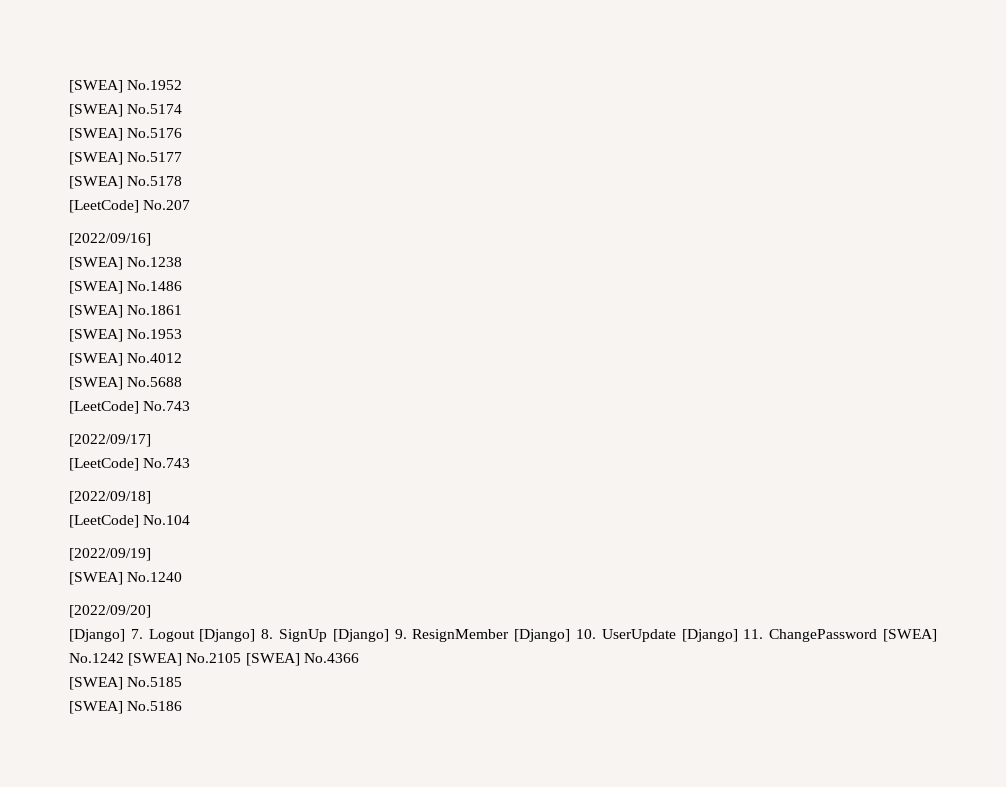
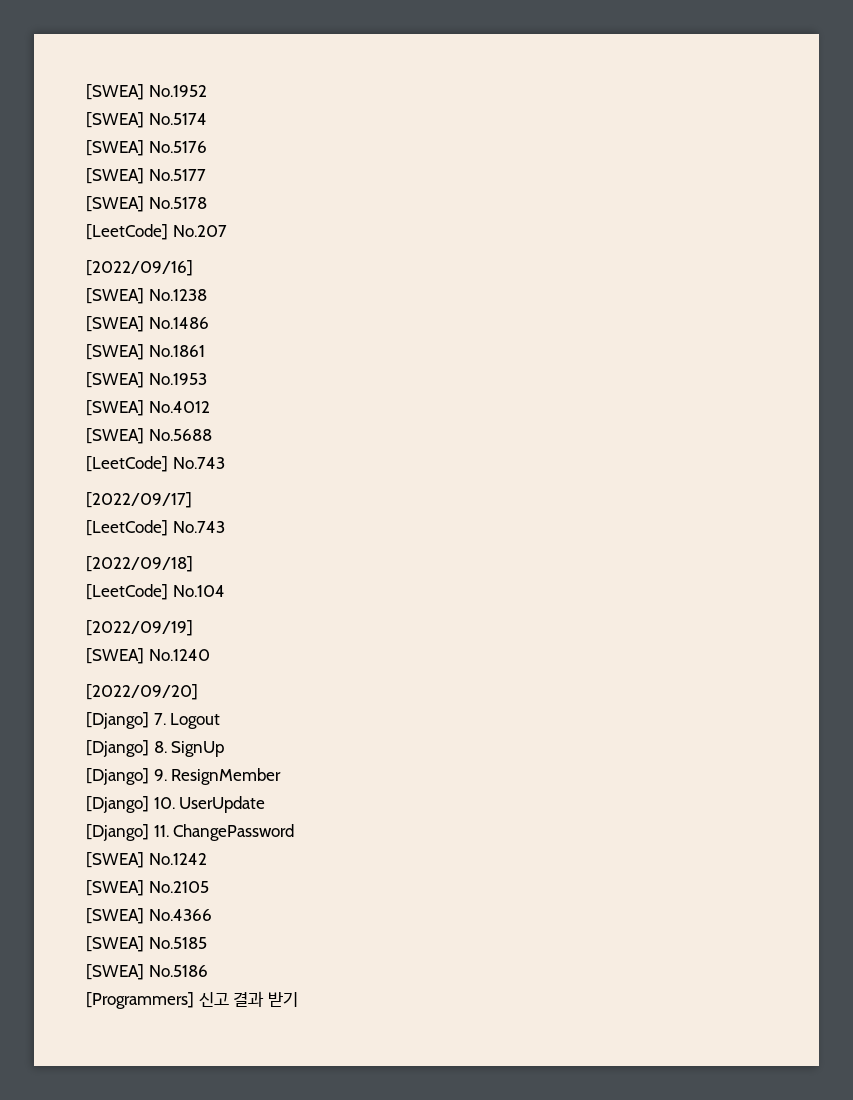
- [Django] 7. Logout [Django] 8. SignUp [Django] 9. ResignMember [Django] 10. UserUpdate [Django] 11. ChangePassword [SWEA] No.1242 [SWEA] No.2105 [SWEA] No.4366
+ [Django] 7. Logout
+ [Django] 8. SignUp
+ [Django] 9. ResignMember
+ [Django] 10. UserUpdate
+ [Django] 11. ChangePassword
+ [SWEA] No.1242
+ [SWEA] No.2105
+ [SWEA] No.4366
+ [Programmers] 신고 결과 받기

